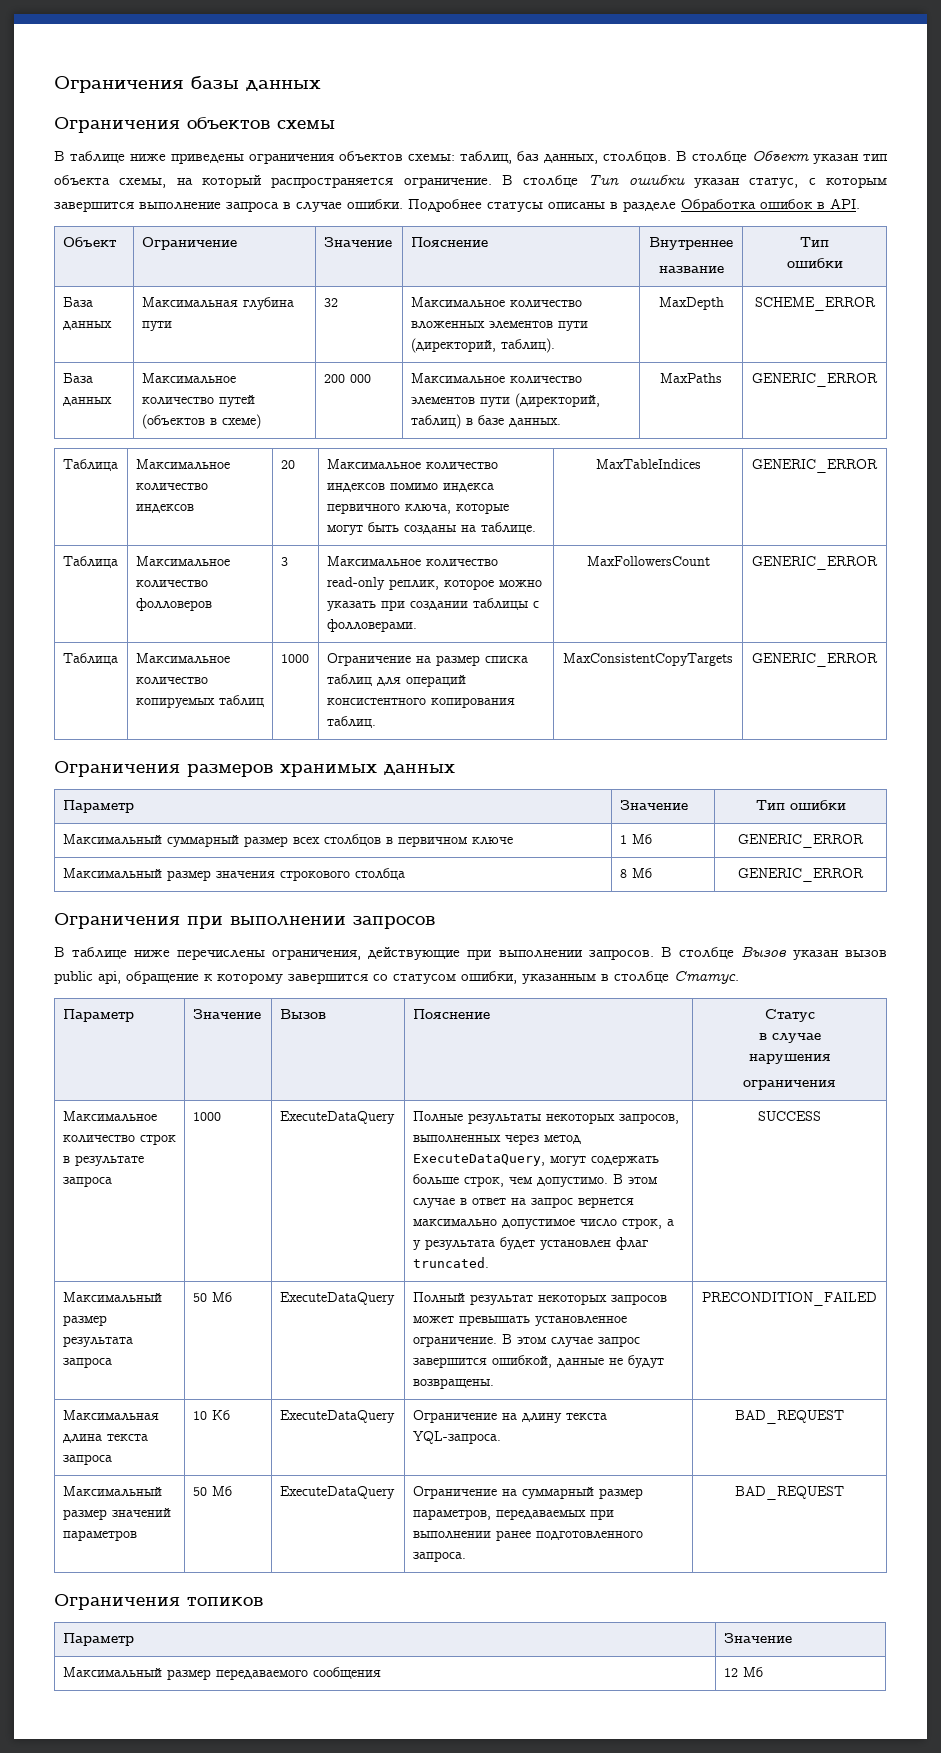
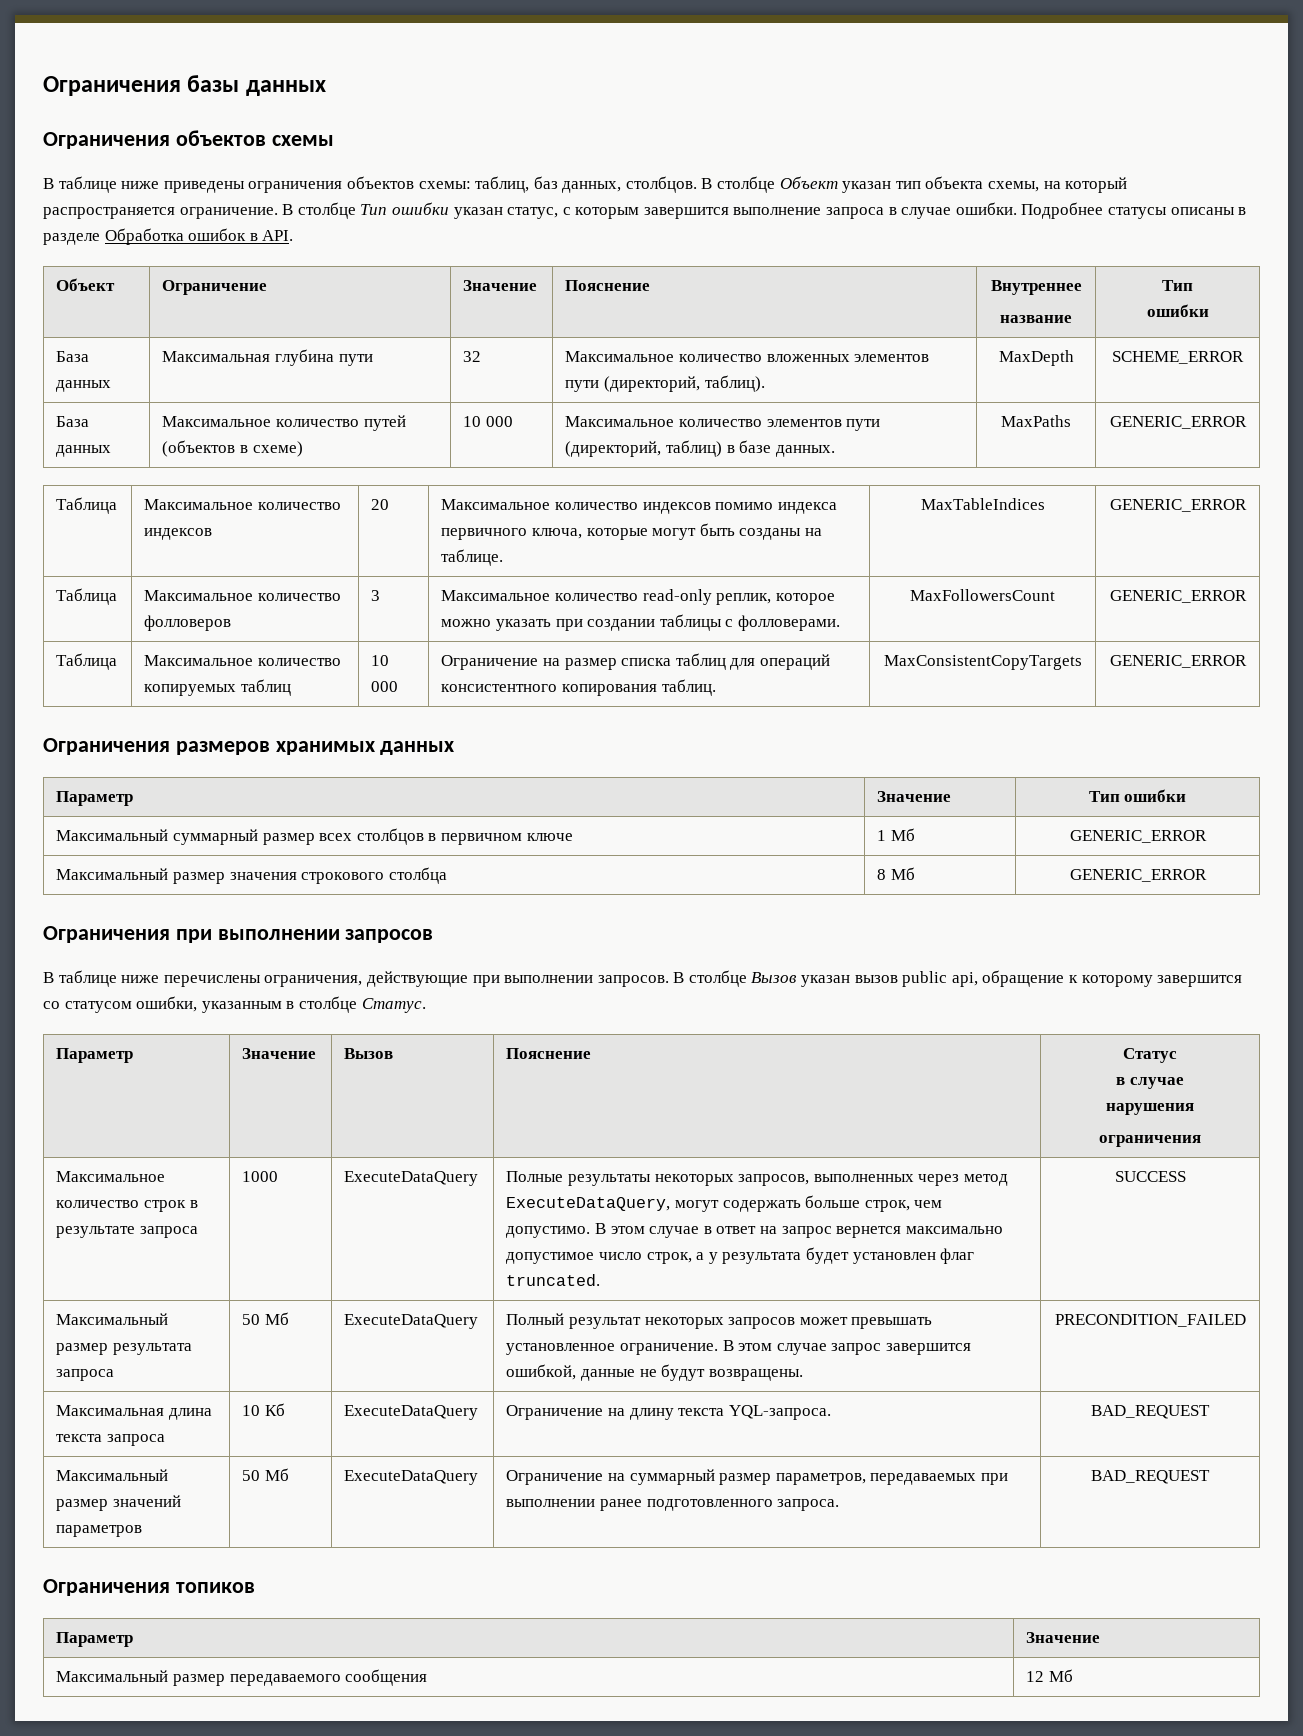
- База данных | Максимальное количество путей (объектов в схеме) | 200 000 | Максимальное количество элементов пути (директорий, таблиц) в базе данных. | MaxPaths | GENERIC_ERROR
+ База данных | Максимальное количество путей (объектов в схеме) | 10 000 | Максимальное количество элементов пути (директорий, таблиц) в базе данных. | MaxPaths | GENERIC_ERROR
- Таблица | Максимальное количество копируемых таблиц | 1000 | Ограничение на размер списка таблиц для операций консистентного копирования таблиц. | MaxConsistentCopyTargets | GENERIC_ERROR
+ Таблица | Максимальное количество копируемых таблиц | 10 000 | Ограничение на размер списка таблиц для операций консистентного копирования таблиц. | MaxConsistentCopyTargets | GENERIC_ERROR

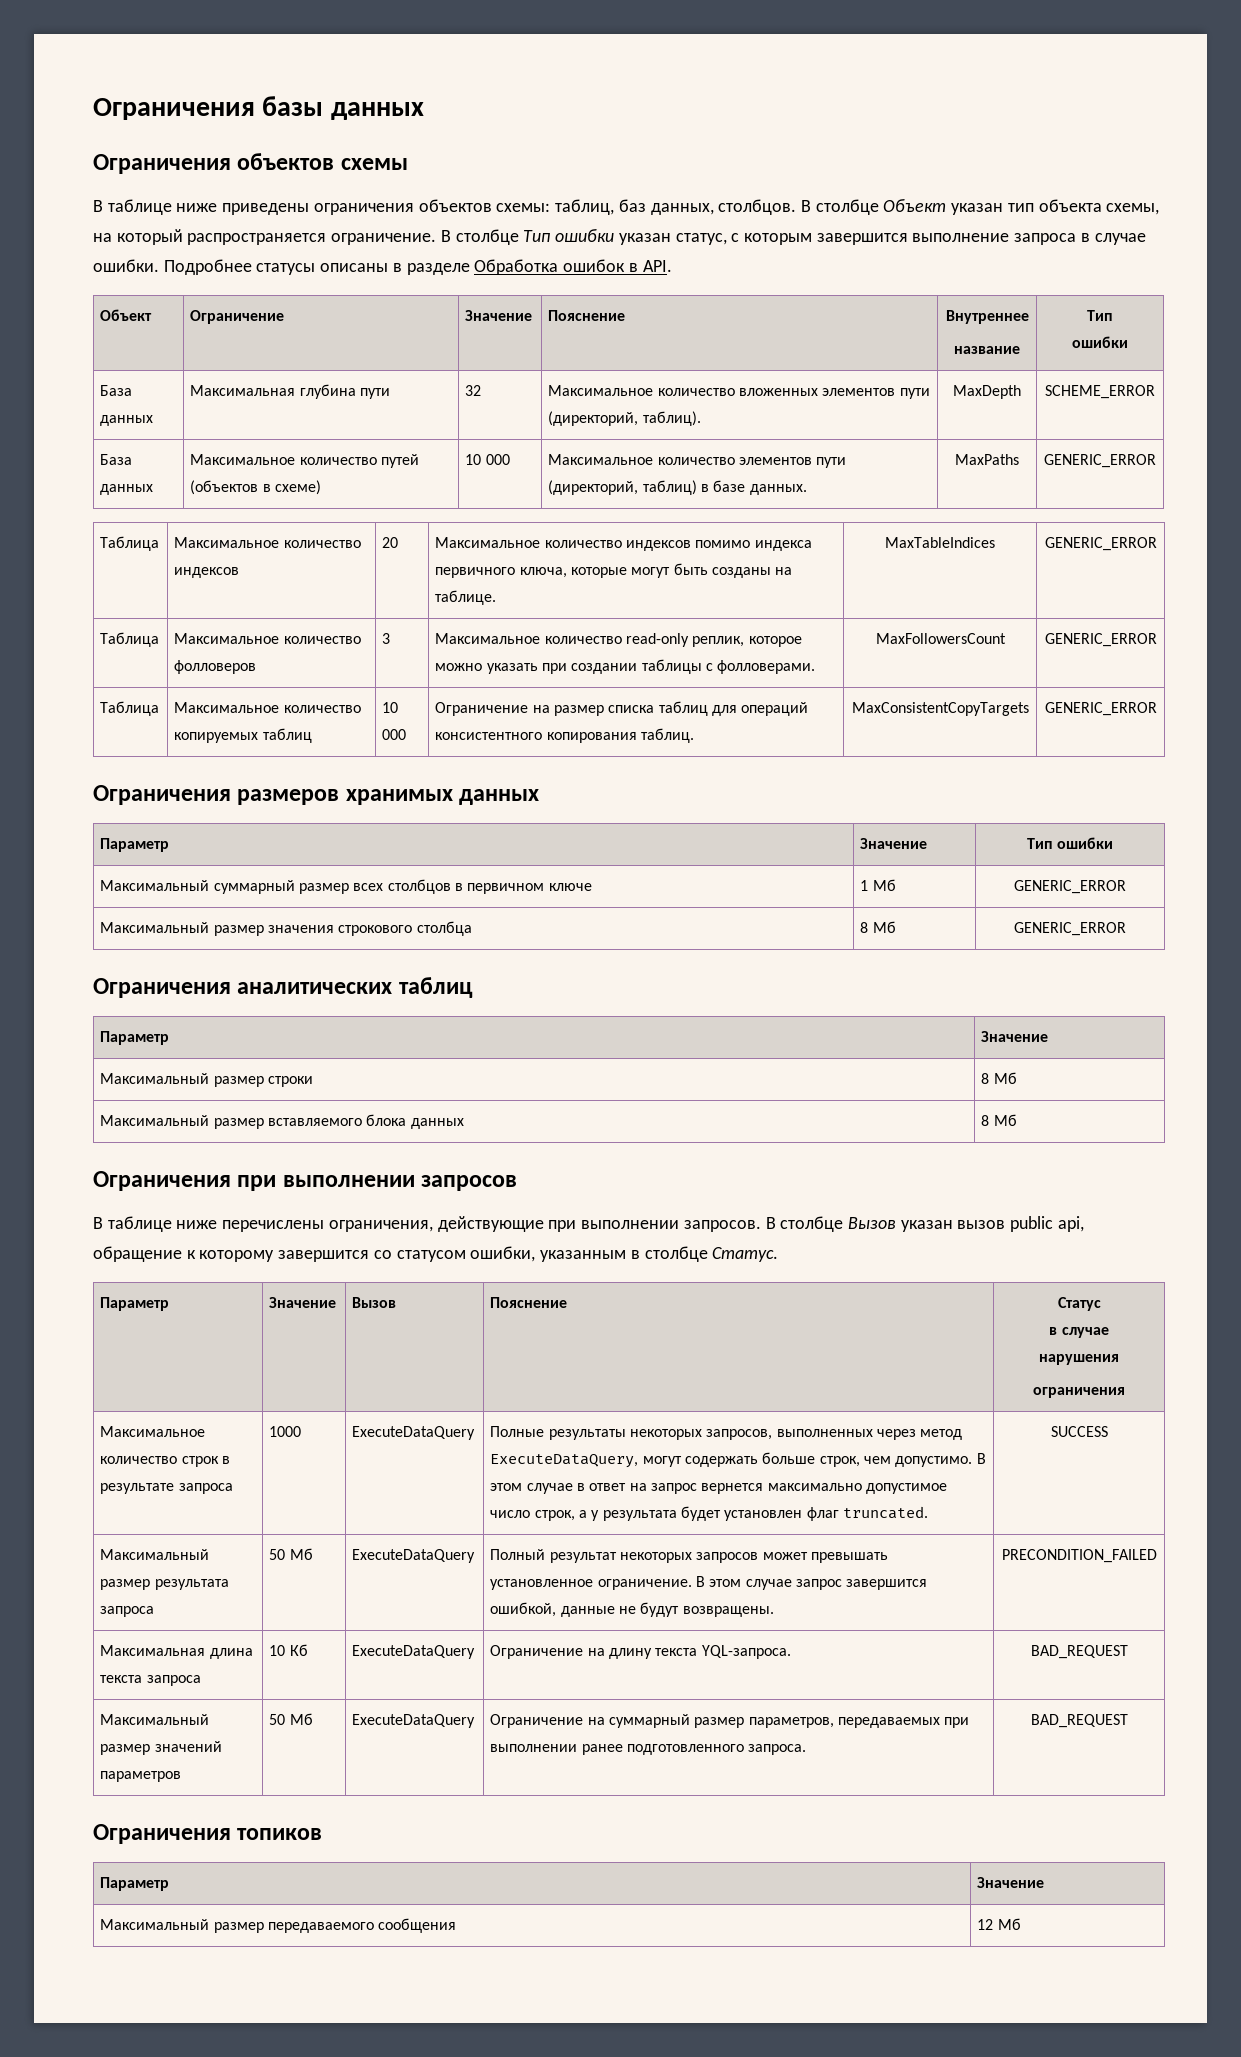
+ Ограничения аналитических таблиц
+ Параметр | Значение
+ Максимальный размер строки | 8 Мб
+ Максимальный размер вставляемого блока данных | 8 Мб

